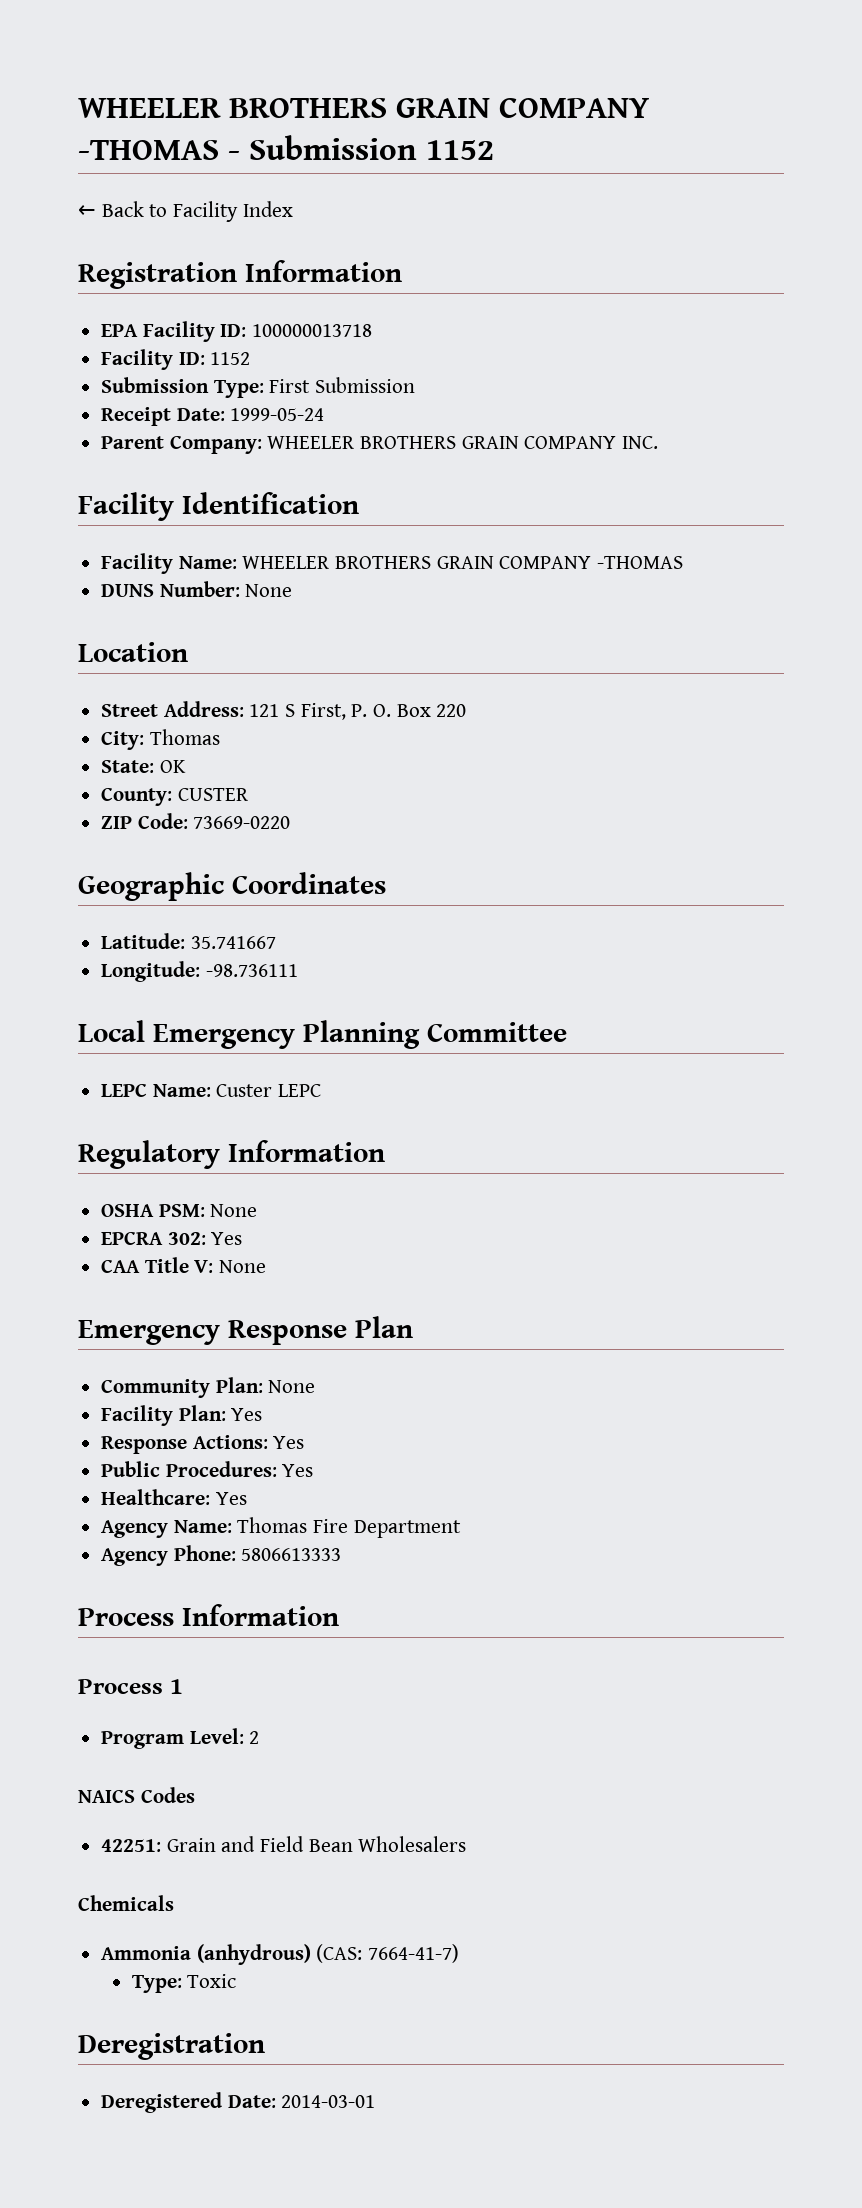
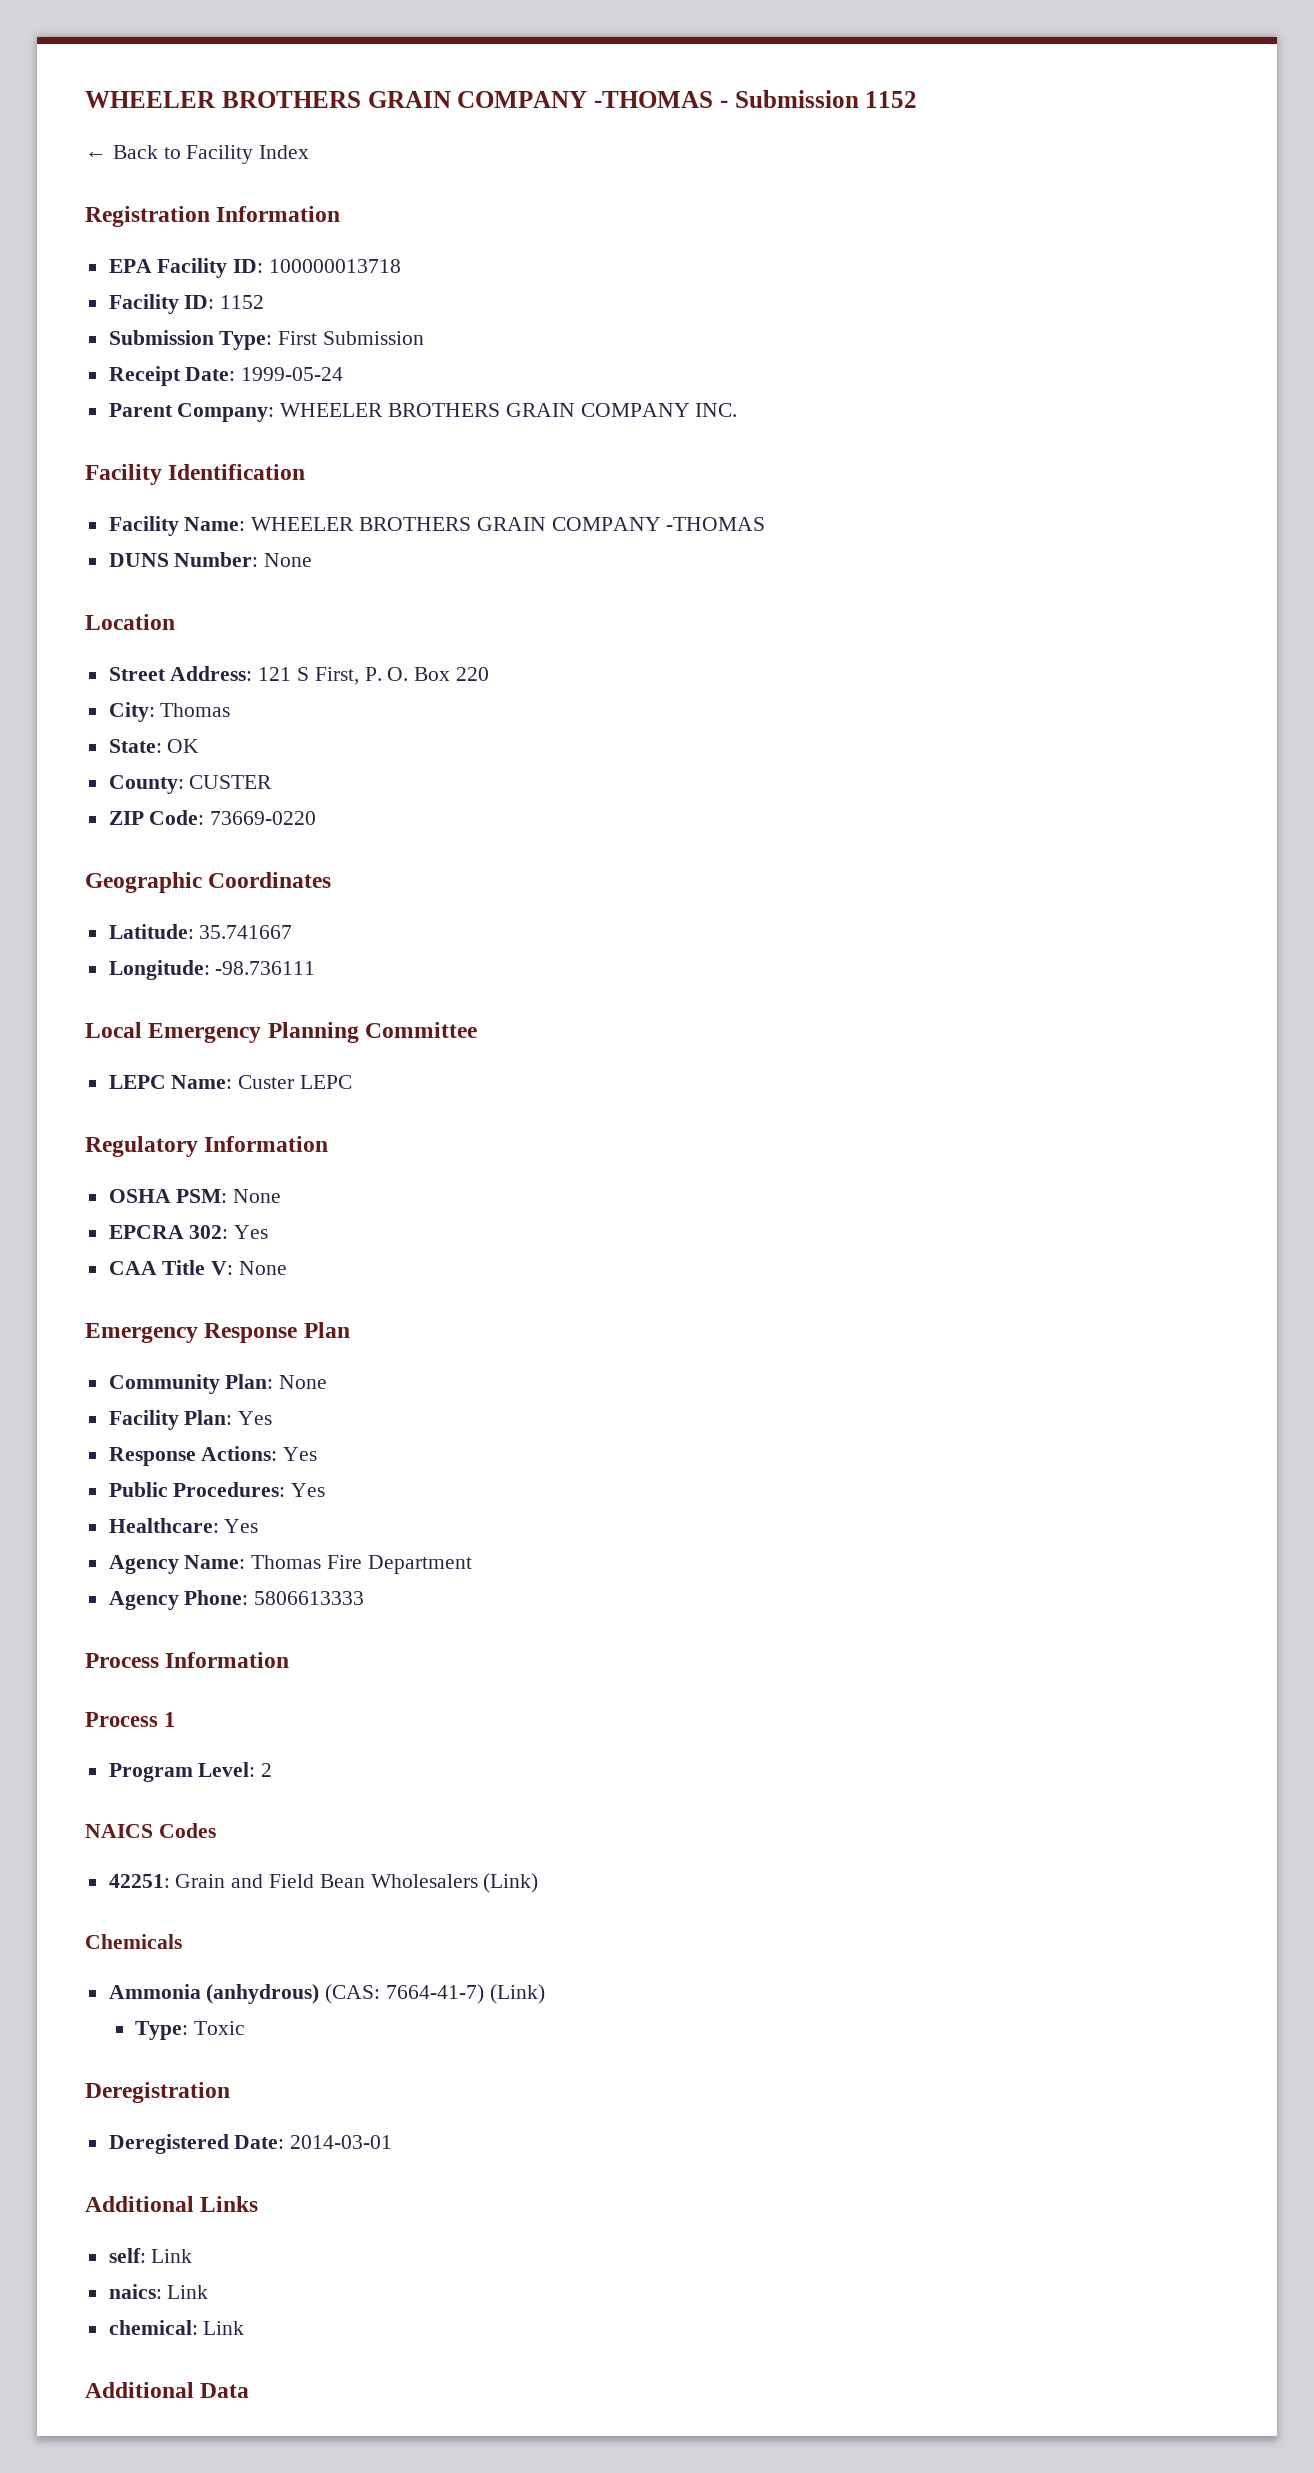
- 42251: Grain and Field Bean Wholesalers
+ 42251: Grain and Field Bean Wholesalers (Link)
- Ammonia (anhydrous) (CAS: 7664-41-7)
+ Ammonia (anhydrous) (CAS: 7664-41-7) (Link)
+ Additional Links
+ self: Link
+ naics: Link
+ chemical: Link
+ Additional Data

